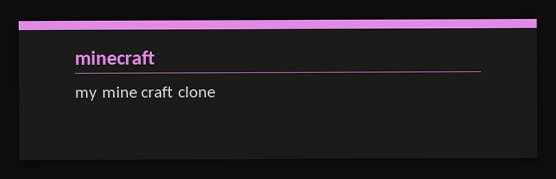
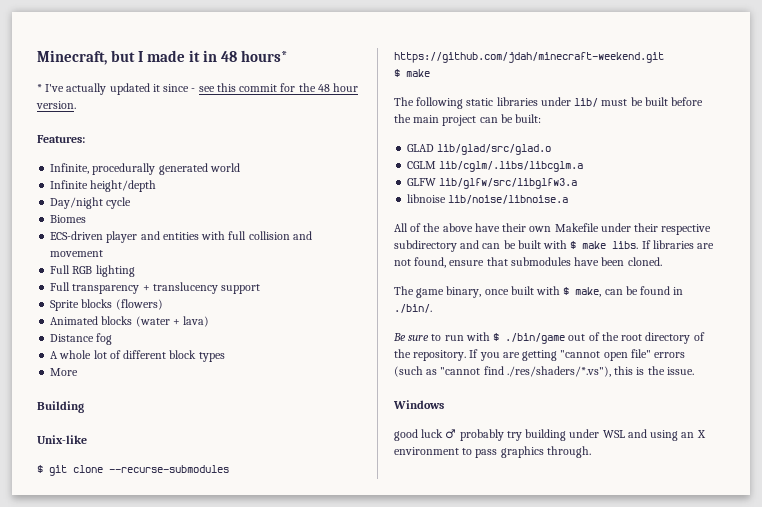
- minecraft
- my mine craft clone
+ Minecraft, but I made it in 48 hours*
+ * I've actually updated it since - see this commit for the 48 hour version.
+ Features:
+ Infinite, procedurally generated world
+ Infinite height/depth
+ Day/night cycle
+ Biomes
+ ECS-driven player and entities with full collision and movement
+ Full RGB lighting
+ Full transparency + translucency support
+ Sprite blocks (flowers)
+ Animated blocks (water + lava)
+ Distance fog
+ A whole lot of different block types
+ More
+ Building
+ Unix-like
+ $ git clone --recurse-submodules https://github.com/jdah/minecraft-weekend.git
+ $ make
+ The following static libraries under lib/ must be built before the main project can be built:
+ GLAD lib/glad/src/glad.o
+ CGLM lib/cglm/.libs/libcglm.a
+ GLFW lib/glfw/src/libglfw3.a
+ libnoise lib/noise/libnoise.a
+ All of the above have their own Makefile under their respective subdirectory and can be built with $ make libs. If libraries are not found, ensure that submodules have been cloned.
+ The game binary, once built with $ make, can be found in ./bin/.
+ Be sure to run with $ ./bin/game out of the root directory of the repository. If you are getting "cannot open file" errors (such as "cannot find ./res/shaders/*.vs"), this is the issue.
+ Windows
+ good luck ♂ probably try building under WSL and using an X environment to pass graphics through.

